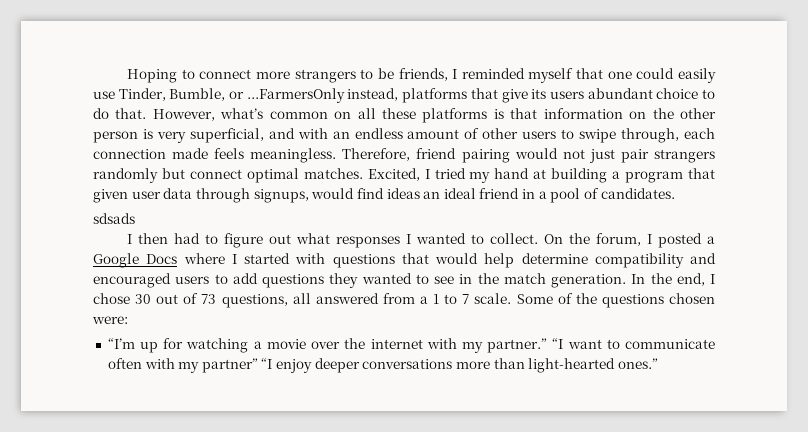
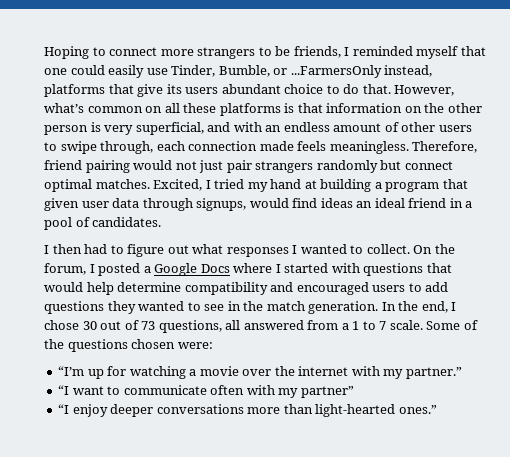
- sdsads
- “I’m up for watching a movie over the internet with my partner.” “I want to communicate often with my partner” “I enjoy deeper conversations more than light-hearted ones.”
+ “I’m up for watching a movie over the internet with my partner.”
+ “I want to communicate often with my partner”
+ “I enjoy deeper conversations more than light-hearted ones.”

